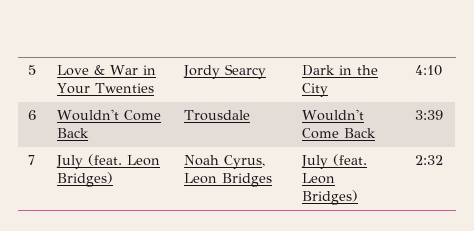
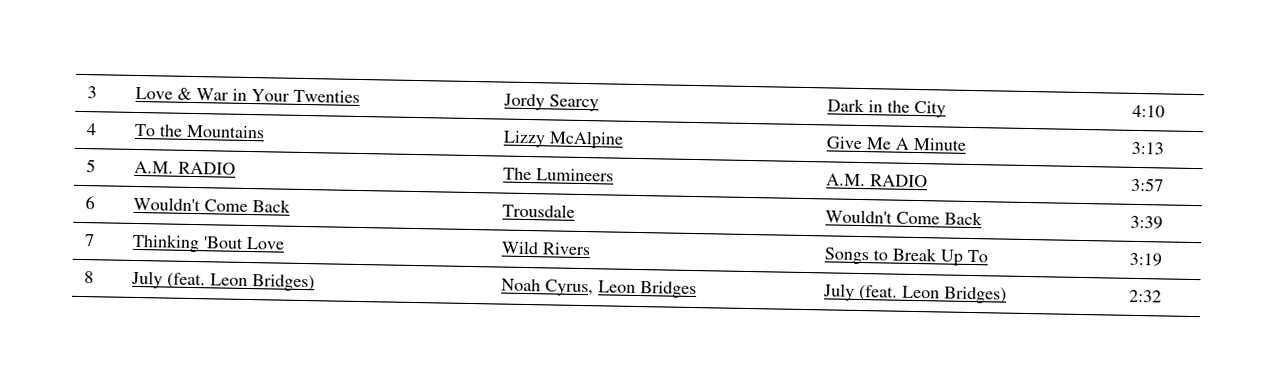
- 5 | Love & War in Your Twenties | Jordy Searcy | Dark in the City | 4:10
+ 3 | Love & War in Your Twenties | Jordy Searcy | Dark in the City | 4:10
+ 4 | To the Mountains | Lizzy McAlpine | Give Me A Minute | 3:13
+ 5 | A.M. RADIO | The Lumineers | A.M. RADIO | 3:57
- 7 | July (feat. Leon Bridges) | Noah Cyrus, Leon Bridges | July (feat. Leon Bridges) | 2:32
+ 7 | Thinking 'Bout Love | Wild Rivers | Songs to Break Up To | 3:19
+ 8 | July (feat. Leon Bridges) | Noah Cyrus, Leon Bridges | July (feat. Leon Bridges) | 2:32

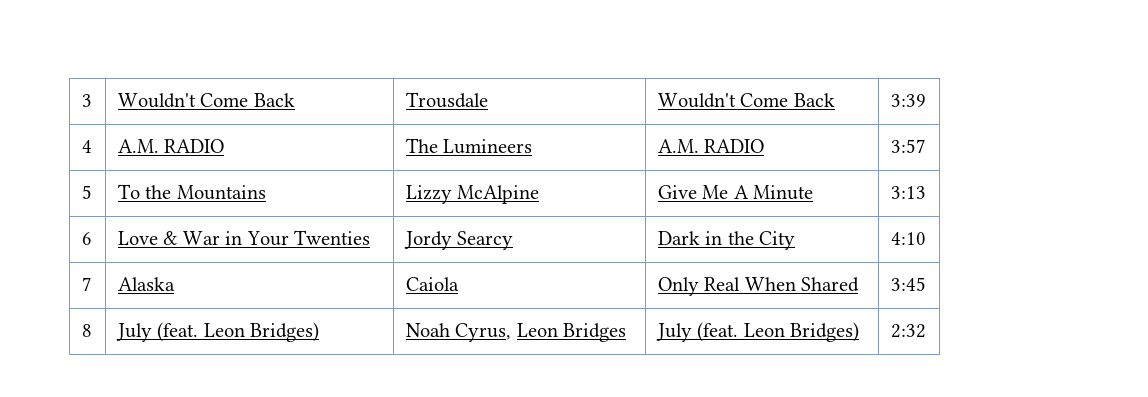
- 3 | Love & War in Your Twenties | Jordy Searcy | Dark in the City | 4:10
+ 3 | Wouldn't Come Back | Trousdale | Wouldn't Come Back | 3:39
+ 4 | A.M. RADIO | The Lumineers | A.M. RADIO | 3:57
+ 5 | To the Mountains | Lizzy McAlpine | Give Me A Minute | 3:13
+ 6 | Love & War in Your Twenties | Jordy Searcy | Dark in the City | 4:10
- 4 | To the Mountains | Lizzy McAlpine | Give Me A Minute | 3:13
- 5 | A.M. RADIO | The Lumineers | A.M. RADIO | 3:57
- 6 | Wouldn't Come Back | Trousdale | Wouldn't Come Back | 3:39
- 7 | Thinking 'Bout Love | Wild Rivers | Songs to Break Up To | 3:19
+ 7 | Alaska | Caiola | Only Real When Shared | 3:45

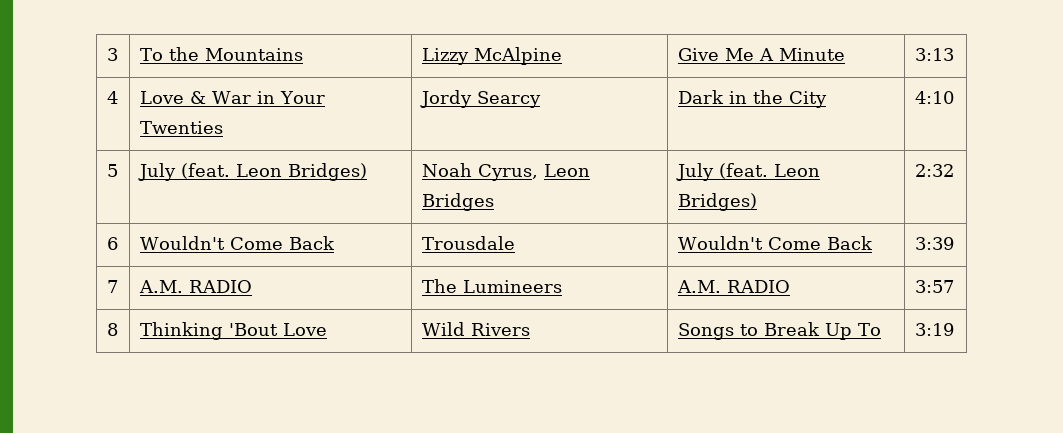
- 3 | Wouldn't Come Back | Trousdale | Wouldn't Come Back | 3:39
- 4 | A.M. RADIO | The Lumineers | A.M. RADIO | 3:57
- 5 | To the Mountains | Lizzy McAlpine | Give Me A Minute | 3:13
+ 3 | To the Mountains | Lizzy McAlpine | Give Me A Minute | 3:13
- 6 | Love & War in Your Twenties | Jordy Searcy | Dark in the City | 4:10
+ 4 | Love & War in Your Twenties | Jordy Searcy | Dark in the City | 4:10
- 7 | Alaska | Caiola | Only Real When Shared | 3:45
- 8 | July (feat. Leon Bridges) | Noah Cyrus, Leon Bridges | July (feat. Leon Bridges) | 2:32
+ 5 | July (feat. Leon Bridges) | Noah Cyrus, Leon Bridges | July (feat. Leon Bridges) | 2:32
+ 6 | Wouldn't Come Back | Trousdale | Wouldn't Come Back | 3:39
+ 7 | A.M. RADIO | The Lumineers | A.M. RADIO | 3:57
+ 8 | Thinking 'Bout Love | Wild Rivers | Songs to Break Up To | 3:19

